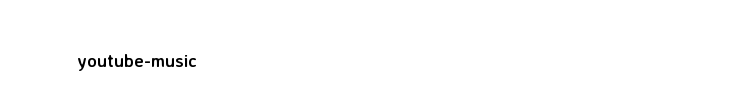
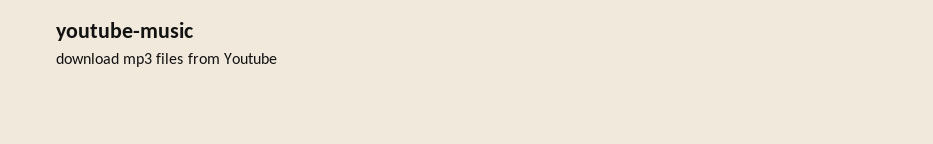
+ download mp3 files from Youtube

